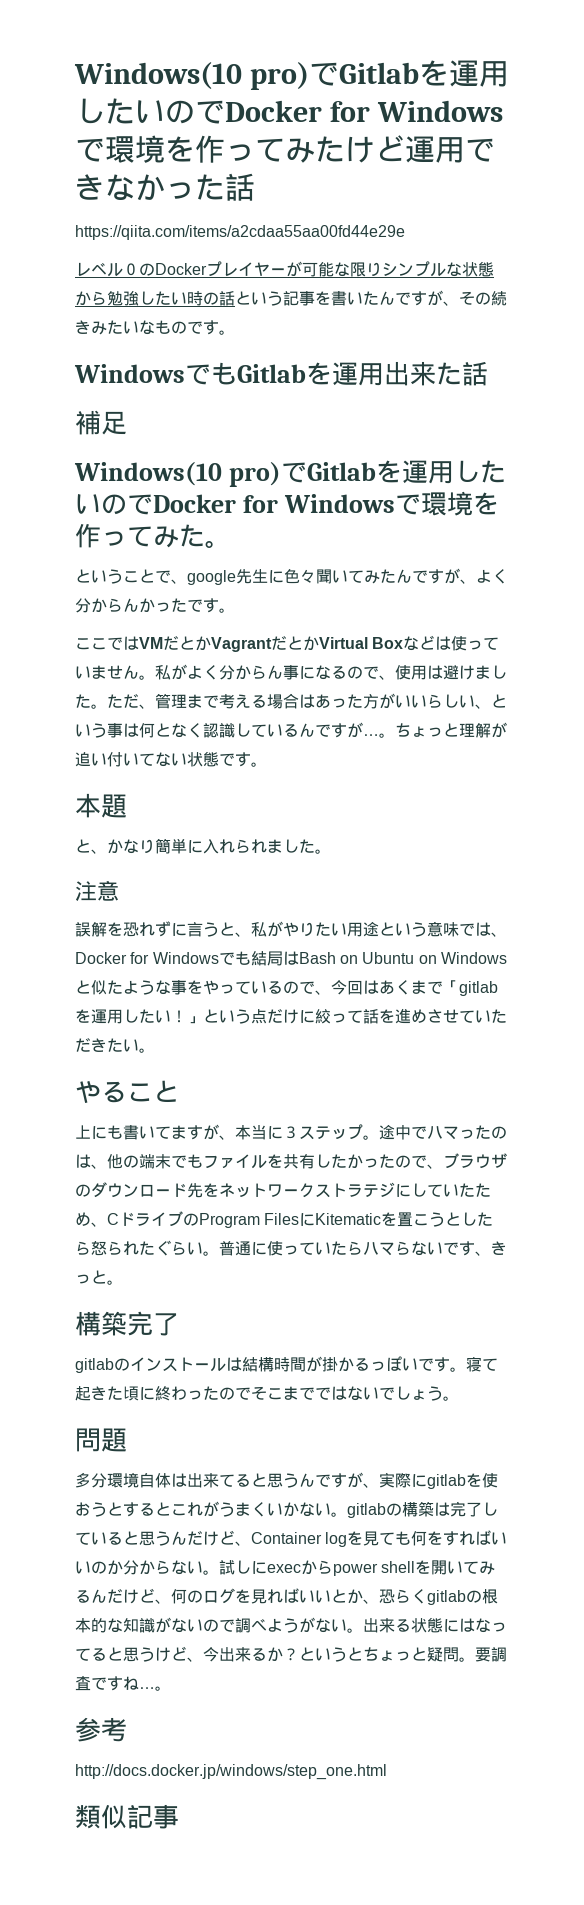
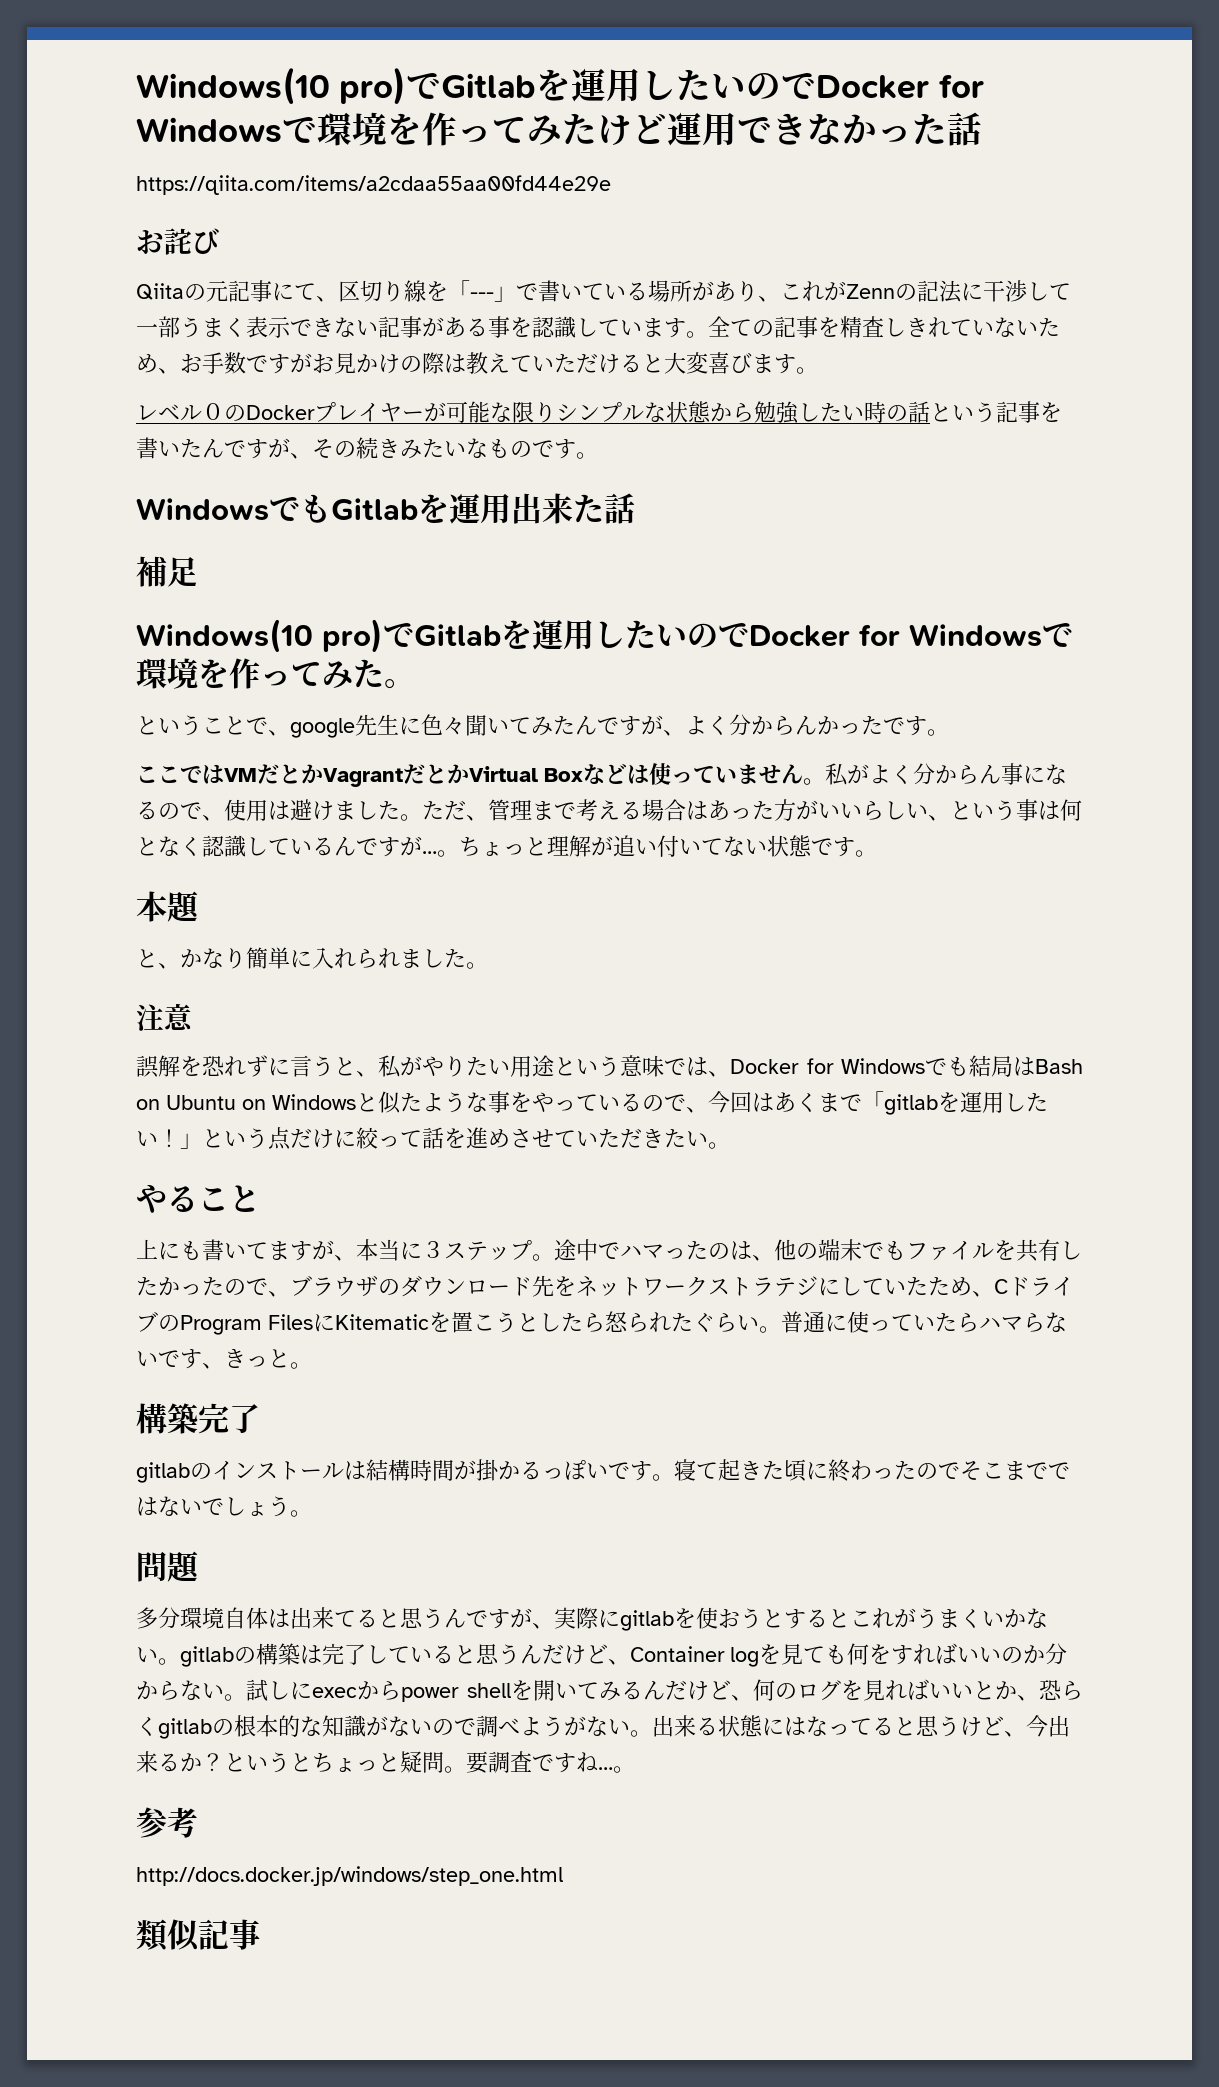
+ お詫び
+ Qiitaの元記事にて、区切り線を「---」で書いている場所があり、これがZennの記法に干渉して一部うまく表示できない記事がある事を認識しています。全ての記事を精査しきれていないため、お手数ですがお見かけの際は教えていただけると大変喜びます。

